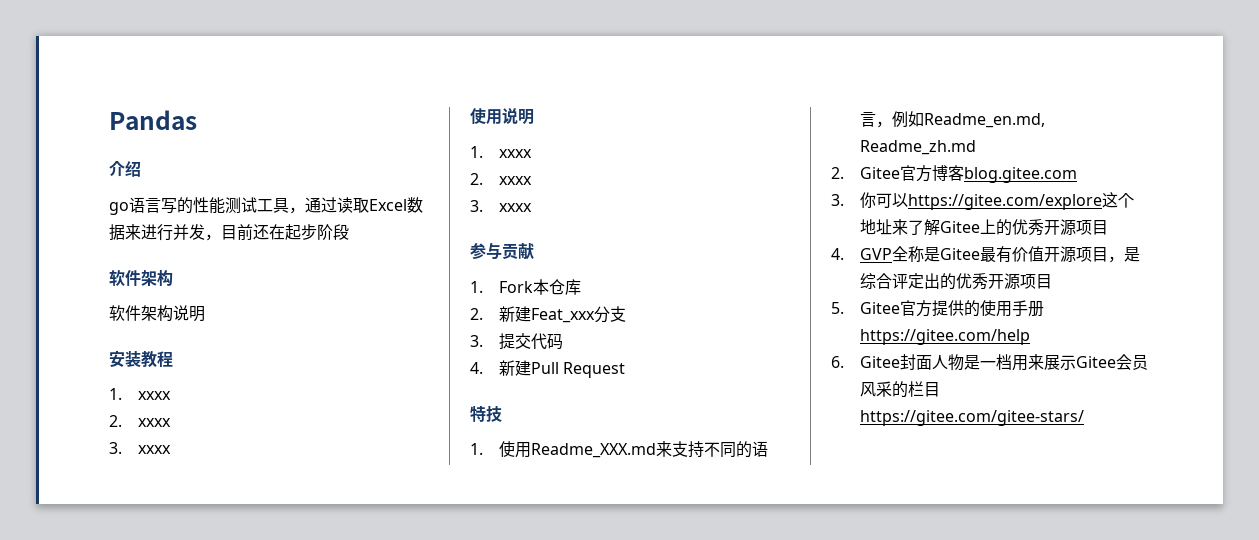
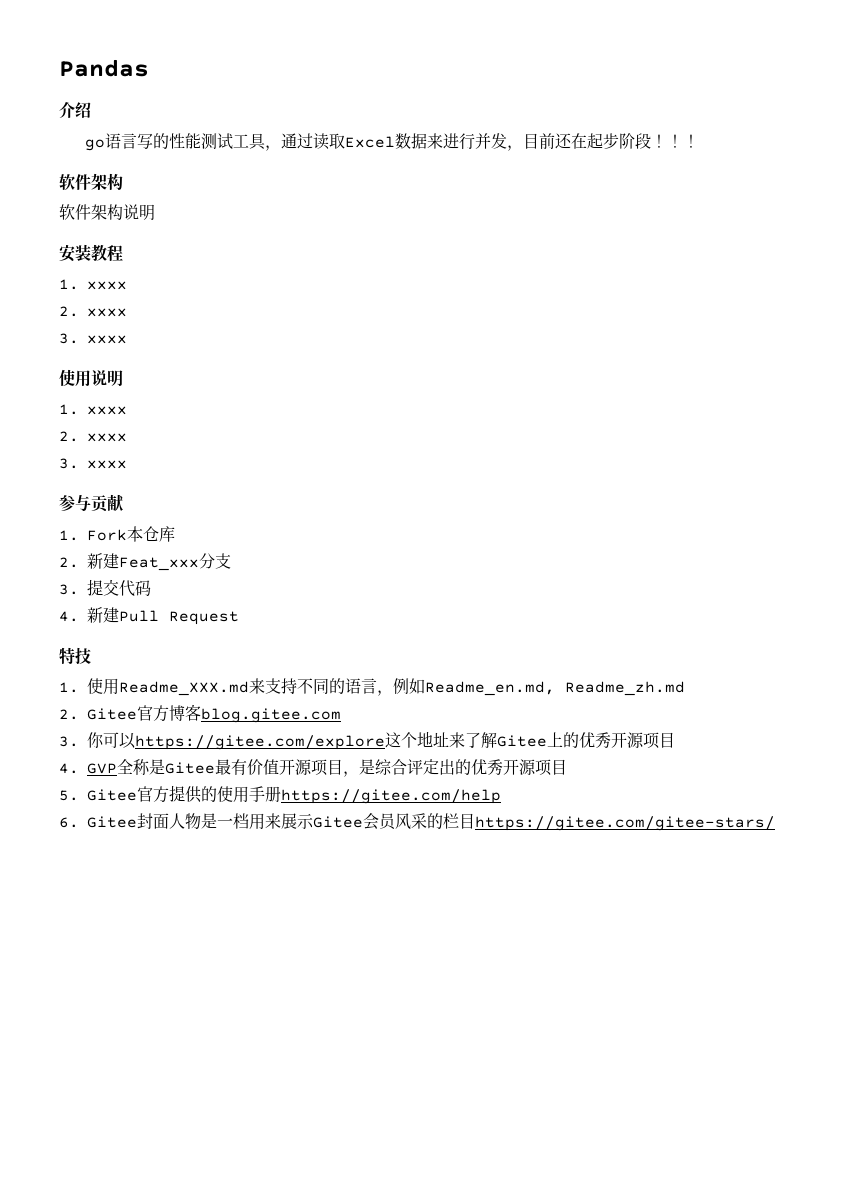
- go语言写的性能测试工具，通过读取Excel数据来进行并发，目前还在起步阶段
+ go语言写的性能测试工具，通过读取Excel数据来进行并发，目前还在起步阶段！！！

